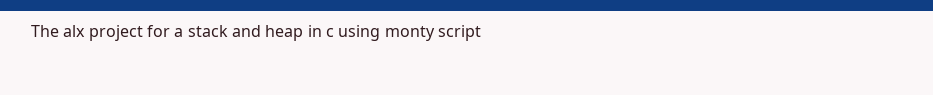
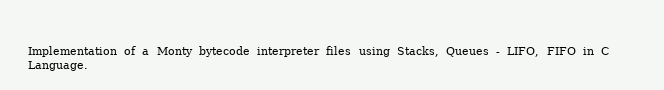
- The alx project for a stack and heap in c using monty script
+ Implementation of a Monty bytecode interpreter files using Stacks, Queues - LIFO, FIFO in C Language.

